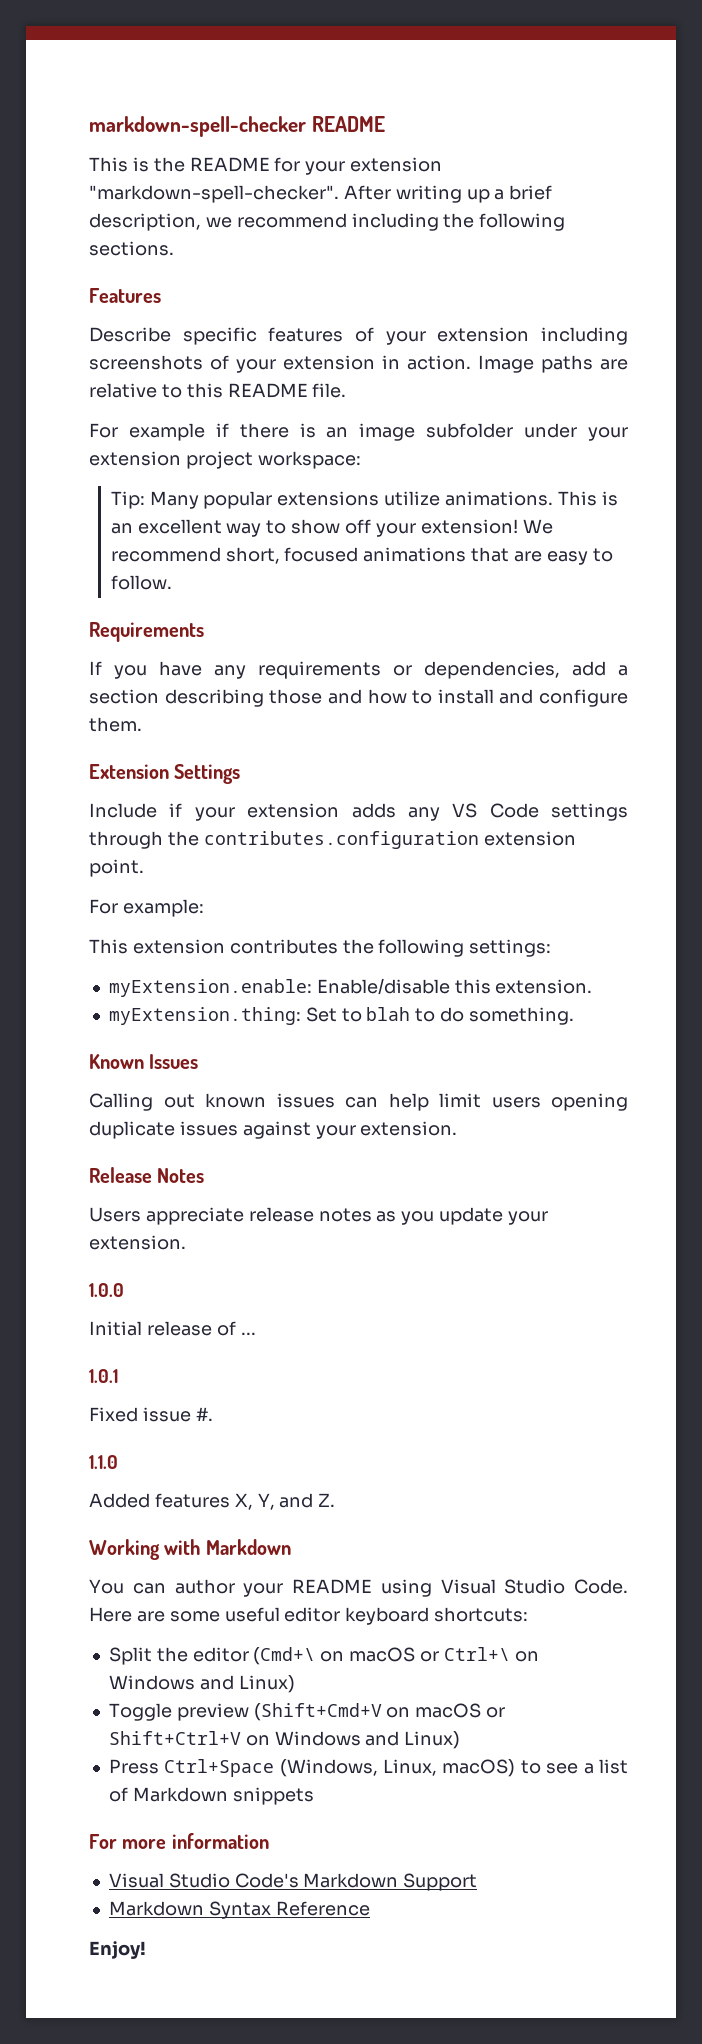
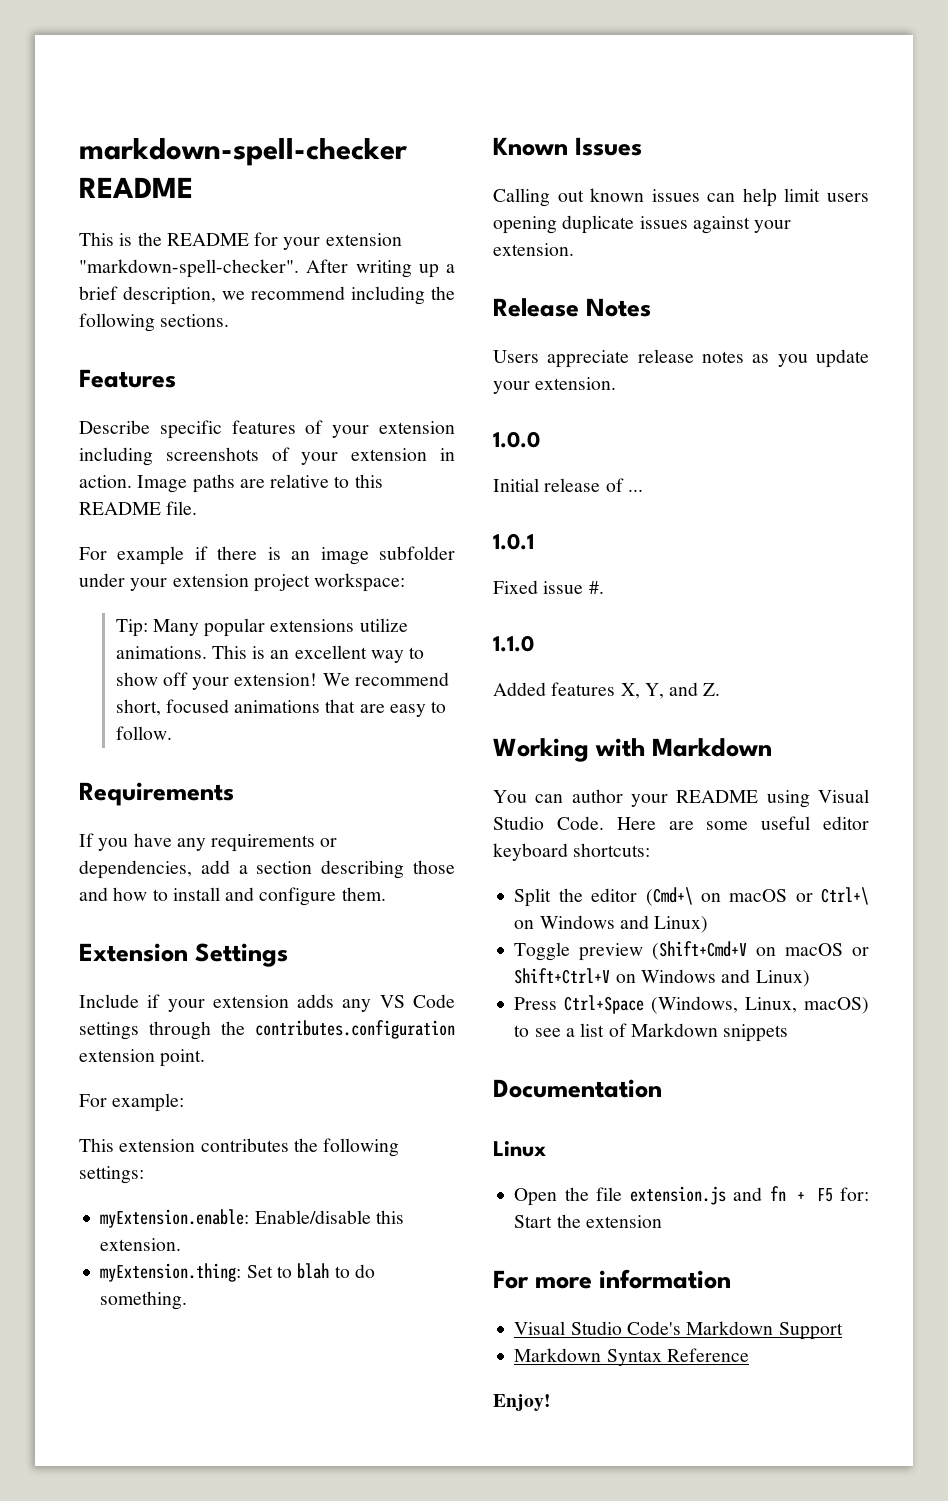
+ Documentation
+ Linux
+ Open the file extension.js and fn + F5 for: Start the extension

